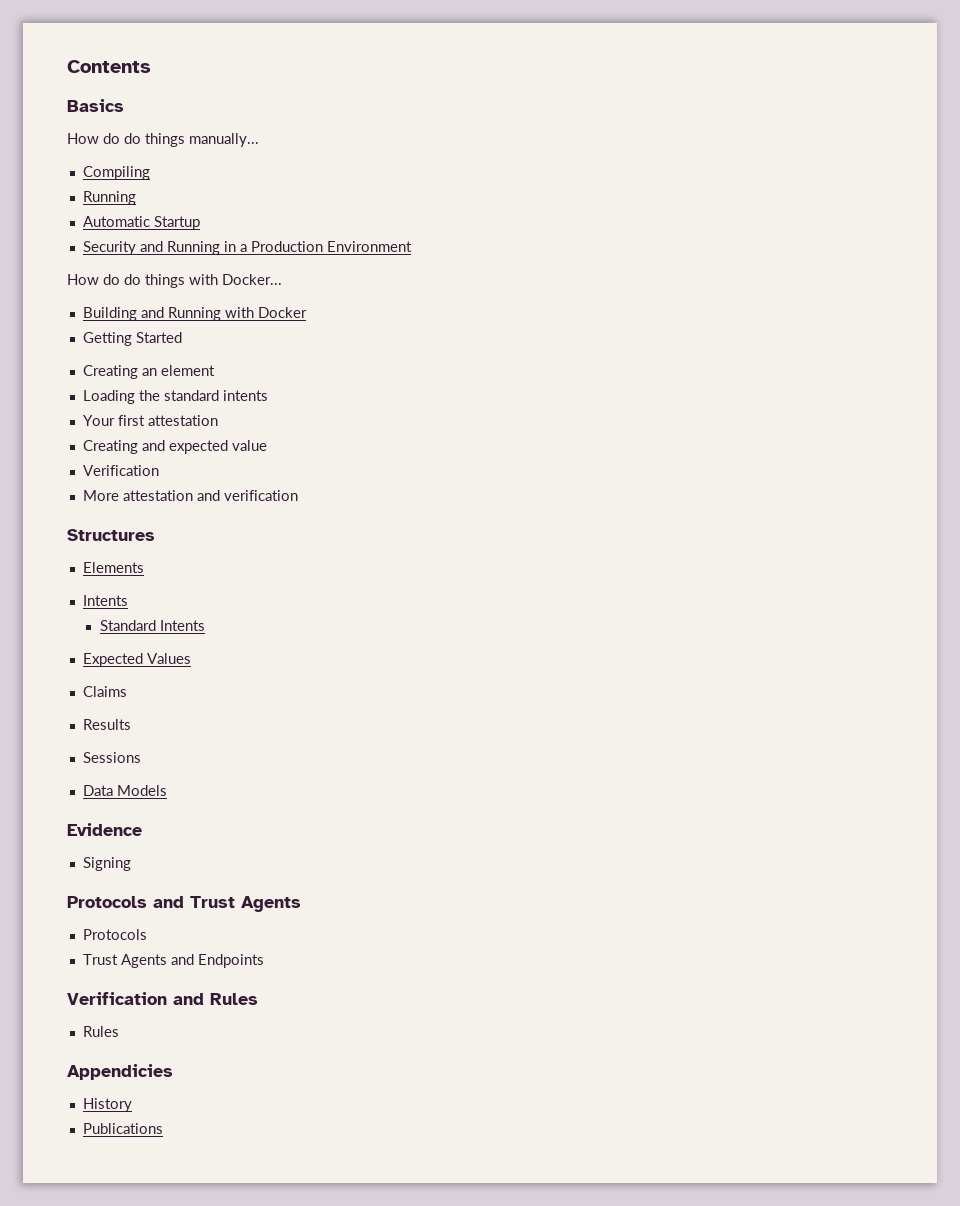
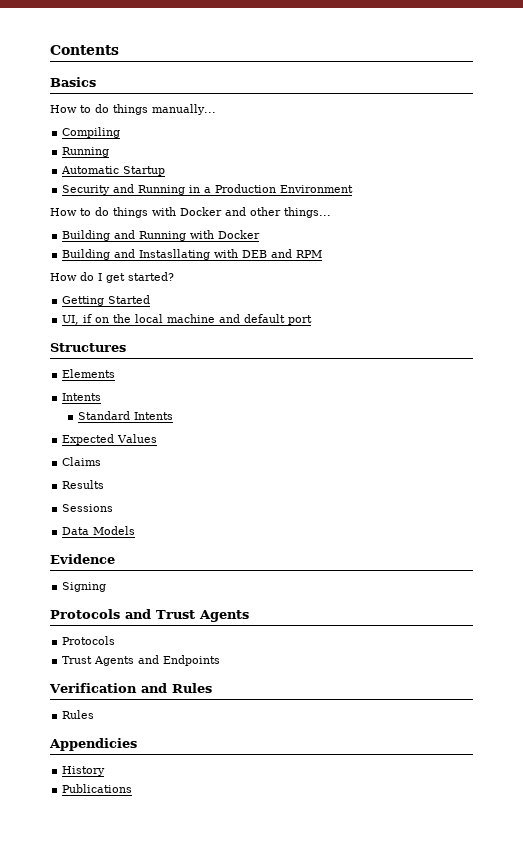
- How do do things manually...
+ How to do things manually...
- How do do things with Docker...
+ How to do things with Docker and other things...
+ Building and Instasllating with DEB and RPM
+ How do I get started?
  Getting Started
- Creating an element
- Loading the standard intents
- Your first attestation
- Creating and expected value
- Verification
- More attestation and verification
+ UI, if on the local machine and default port

